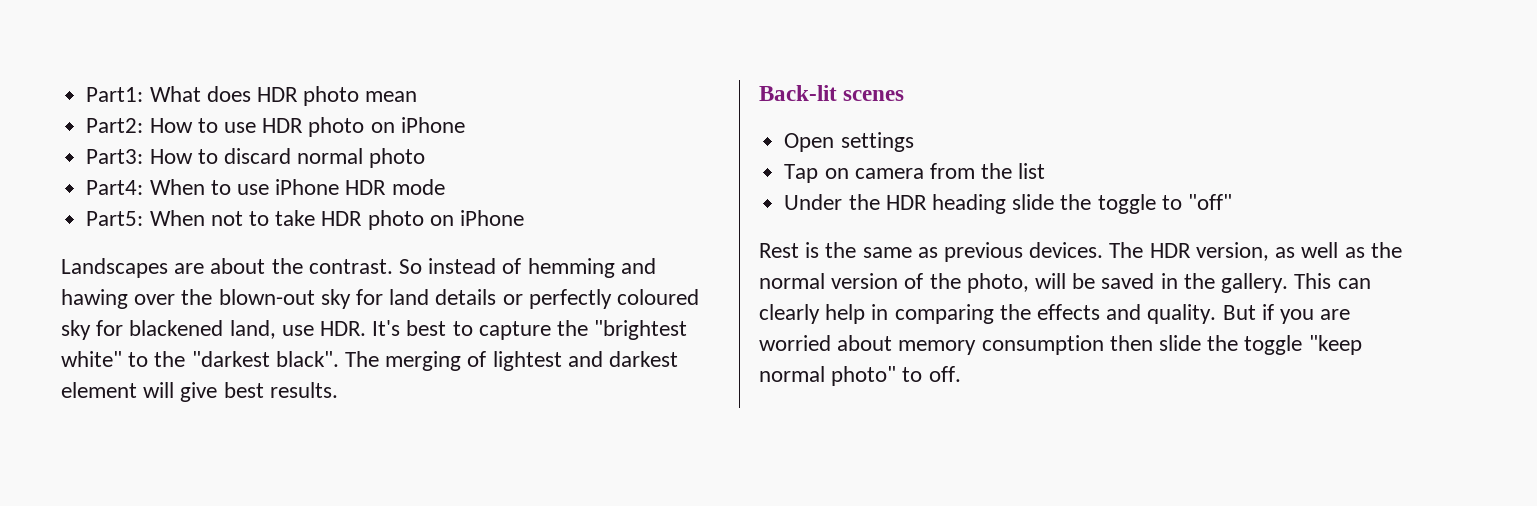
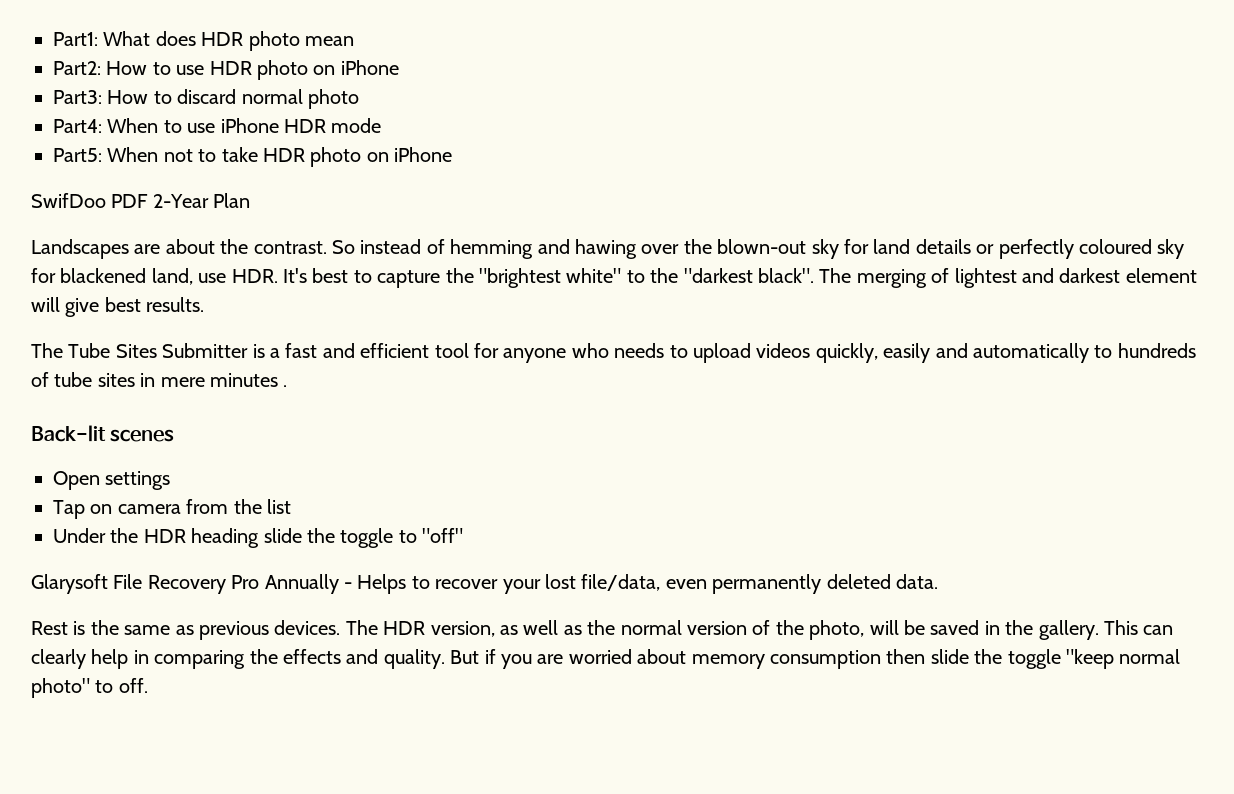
+ SwifDoo PDF 2-Year Plan
+ The Tube Sites Submitter is a fast and efficient tool for anyone who needs to upload videos quickly, easily and automatically to hundreds of tube sites in mere minutes .
+ Glarysoft File Recovery Pro Annually - Helps to recover your lost file/data, even permanently deleted data.

